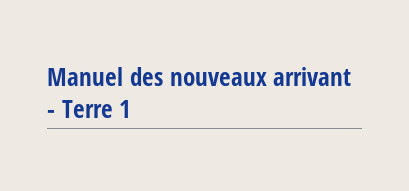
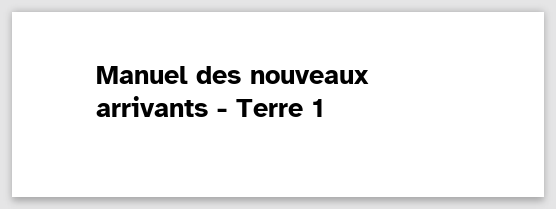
- Manuel des nouveaux arrivant - Terre 1
+ Manuel des nouveaux arrivants - Terre 1

